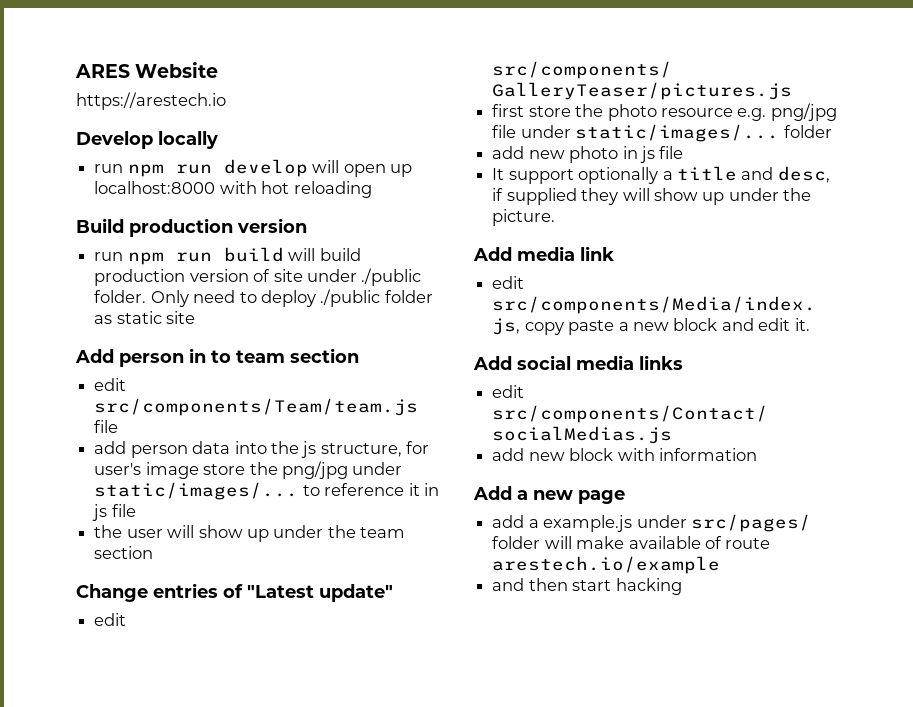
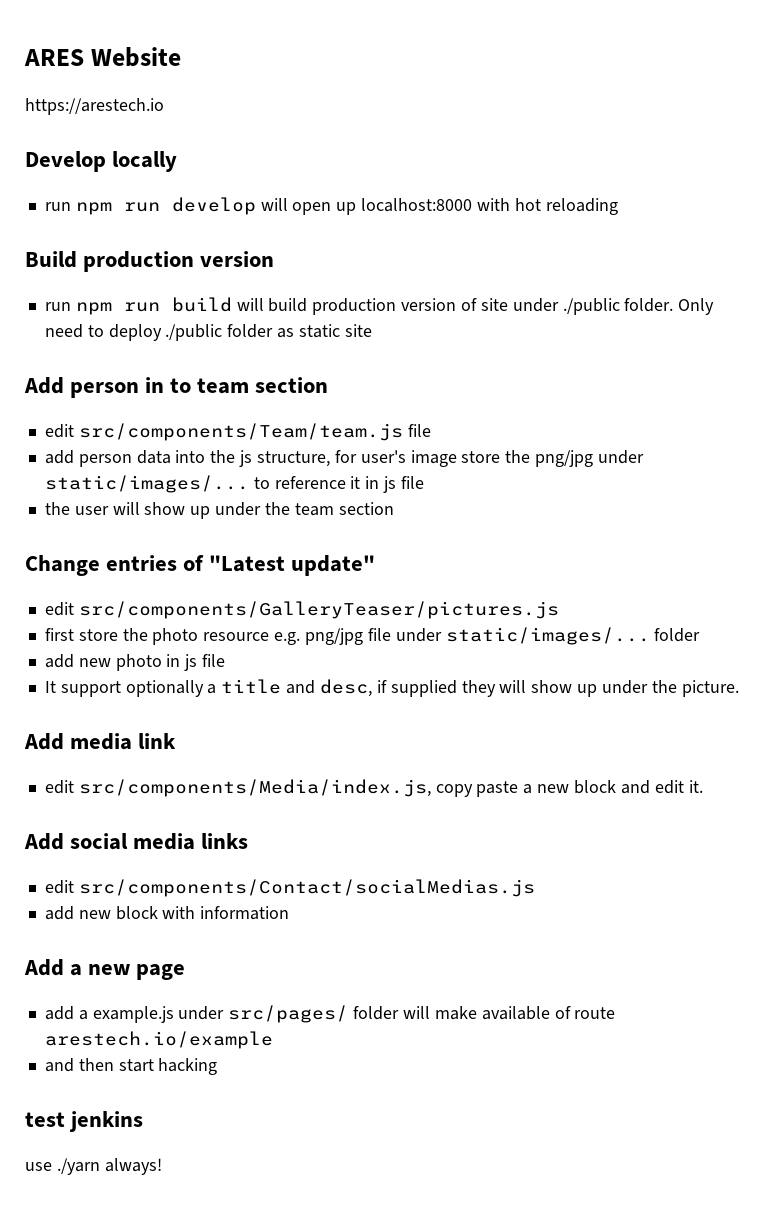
+ test jenkins
+ use ./yarn always!

